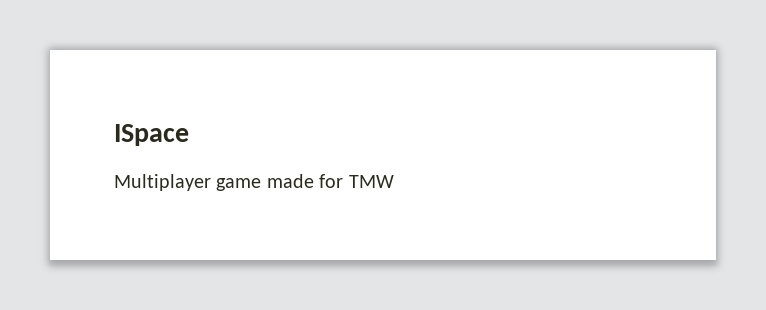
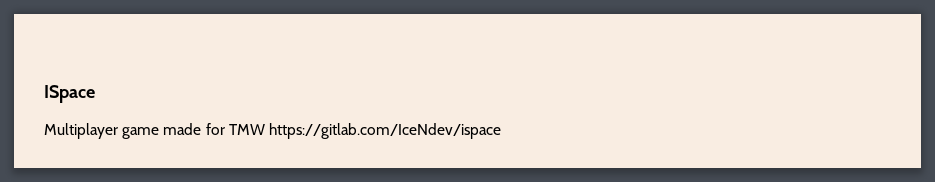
- Multiplayer game made for TMW
+ Multiplayer game made for TMW https://gitlab.com/IceNdev/ispace

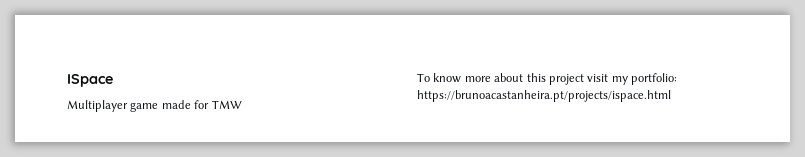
- Multiplayer game made for TMW https://gitlab.com/IceNdev/ispace
+ Multiplayer game made for TMW
+ To know more about this project visit my portfolio: https://brunoacastanheira.pt/projects/ispace.html

